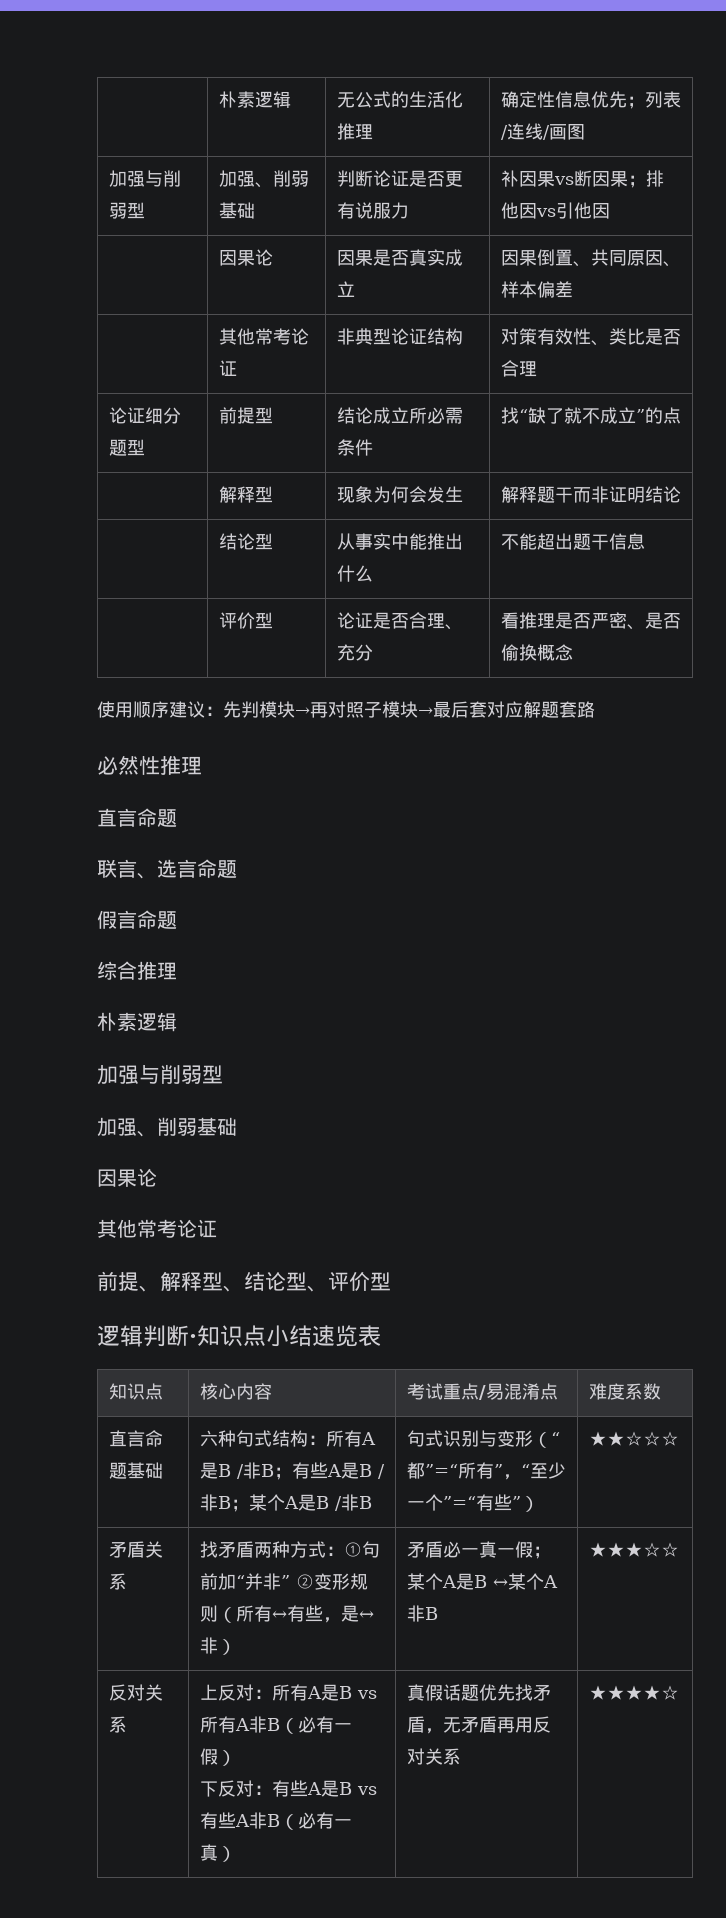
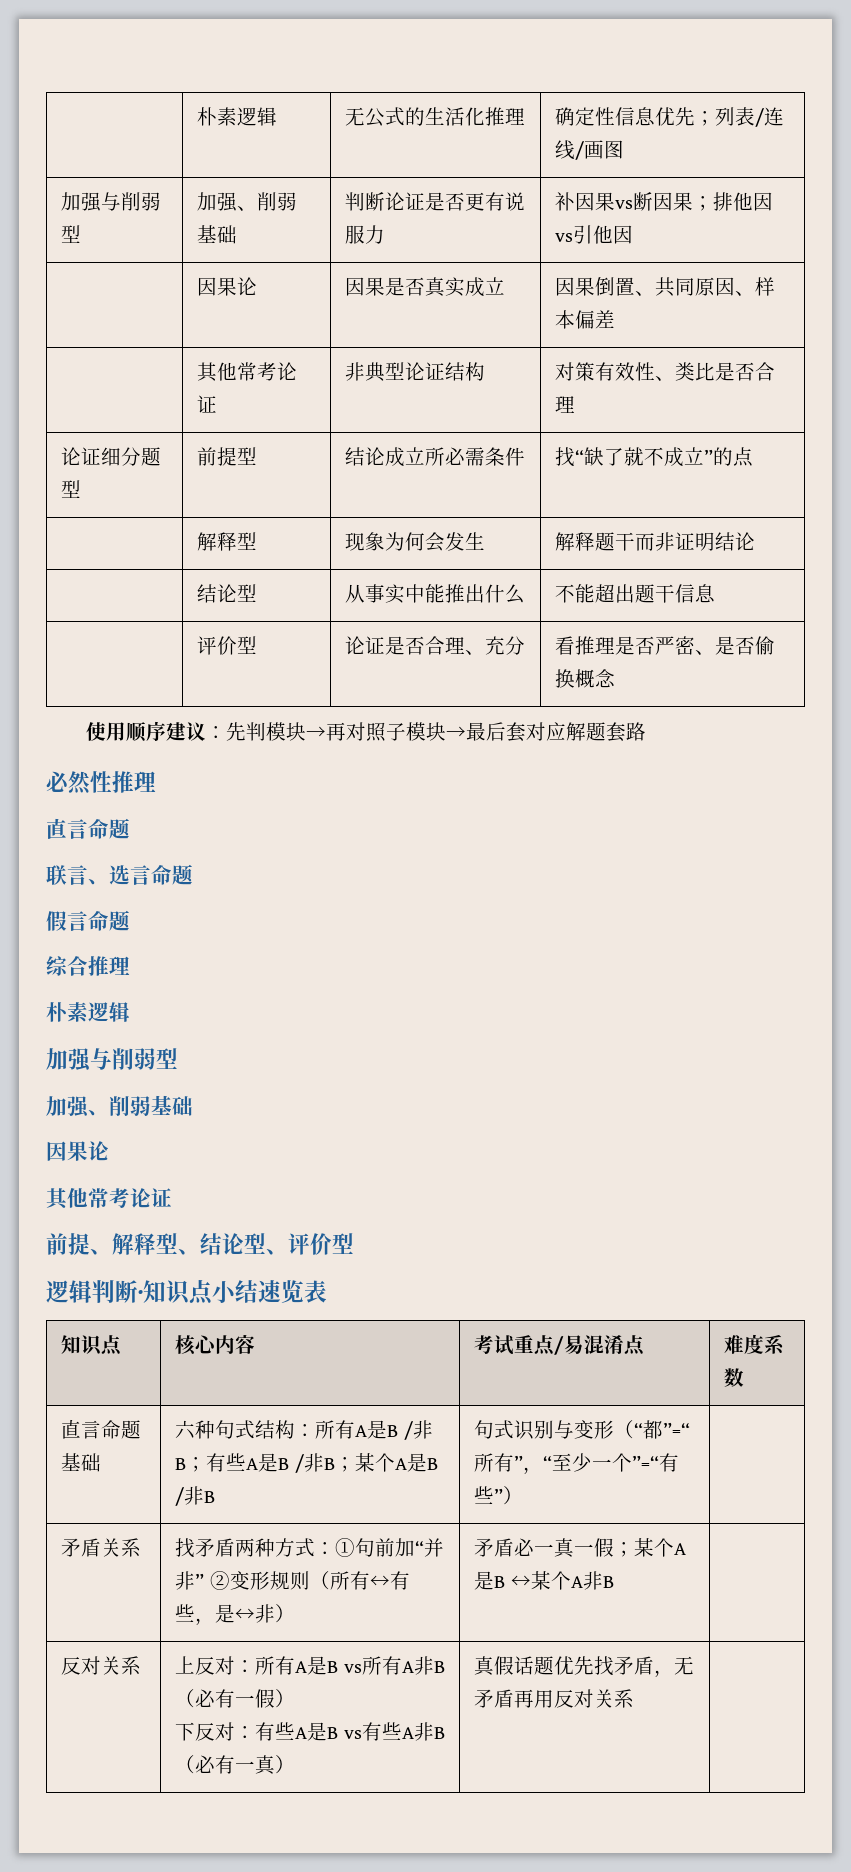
- ★★☆☆☆
- 矛盾关系 | 找矛盾两种方式：①句前加“并非” ②变形规则（所有↔有些，是↔非） | 矛盾必一真一假；某个A是B ↔某个A非B | ★★★☆☆
+ 矛盾关系 | 找矛盾两种方式：①句前加“并非” ②变形规则（所有↔有些，是↔非） | 矛盾必一真一假；某个A是B ↔某个A非B |
  反对关系 | 上反对：所有A是B vs所有A非B（必有一假）
- 下反对：有些A是B vs有些A非B（必有一真） | 真假话题优先找矛盾，无矛盾再用反对关系 | ★★★★☆
+ 下反对：有些A是B vs有些A非B（必有一真） | 真假话题优先找矛盾，无矛盾再用反对关系 |

